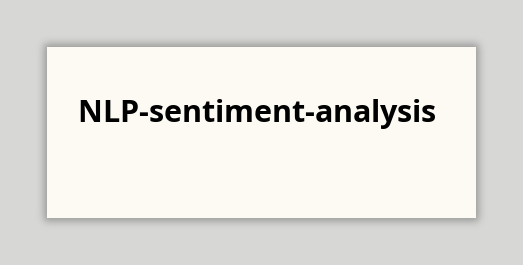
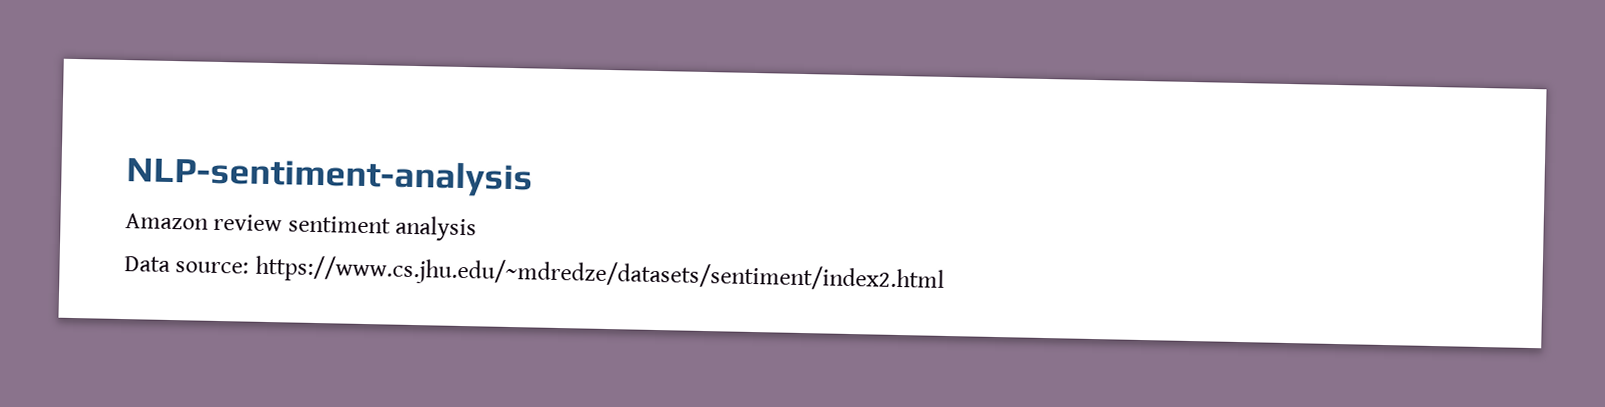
+ Amazon review sentiment analysis
+ Data source: https://www.cs.jhu.edu/~mdredze/datasets/sentiment/index2.html

